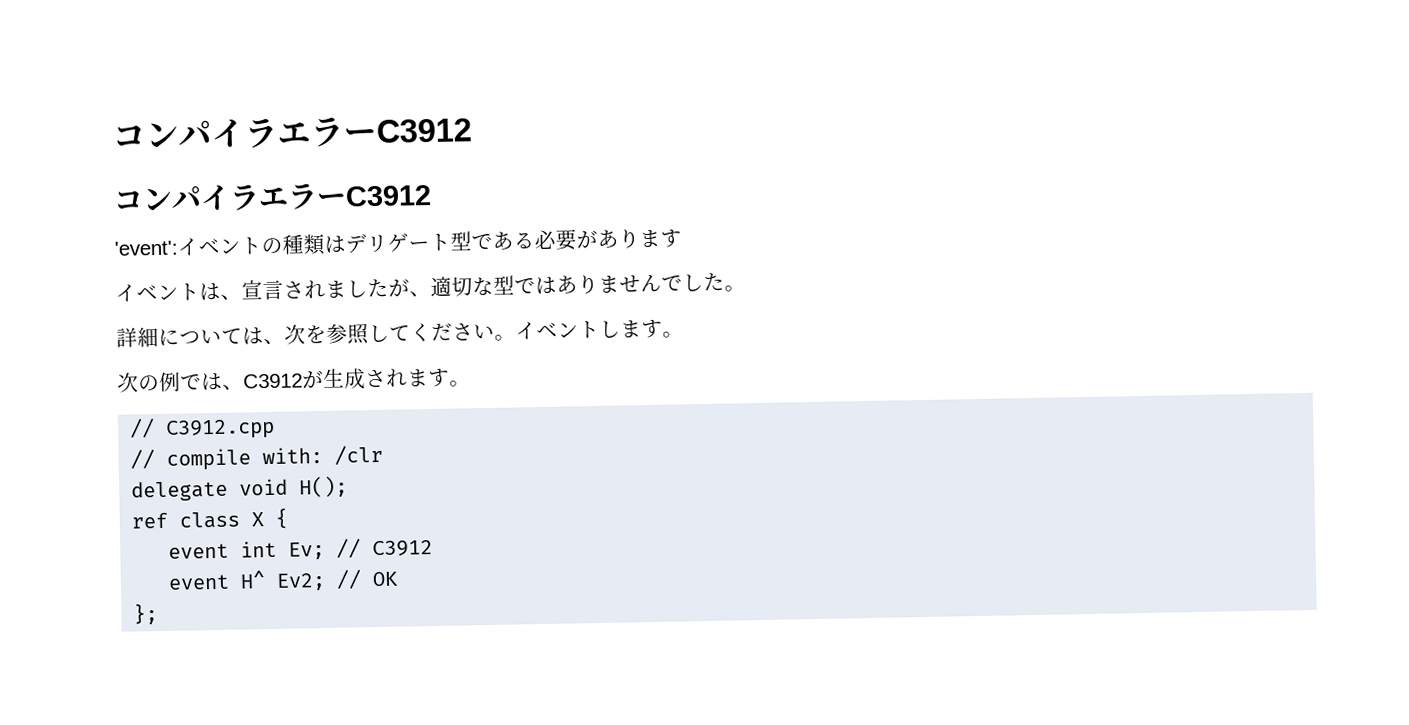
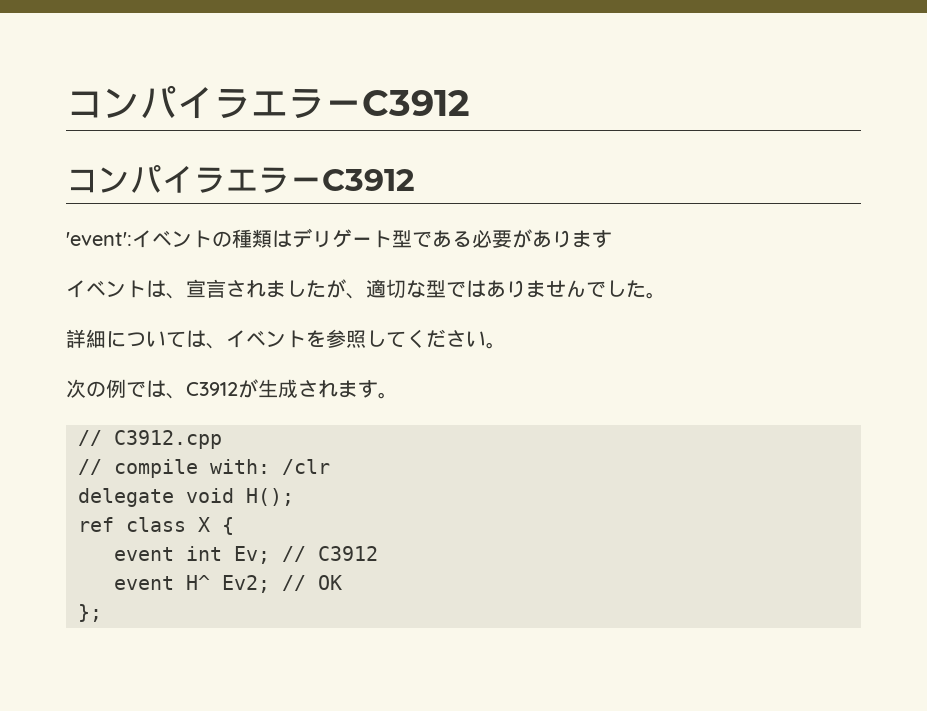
- 詳細については、次を参照してください。イベントします。
+ 詳細については、イベントを参照してください。

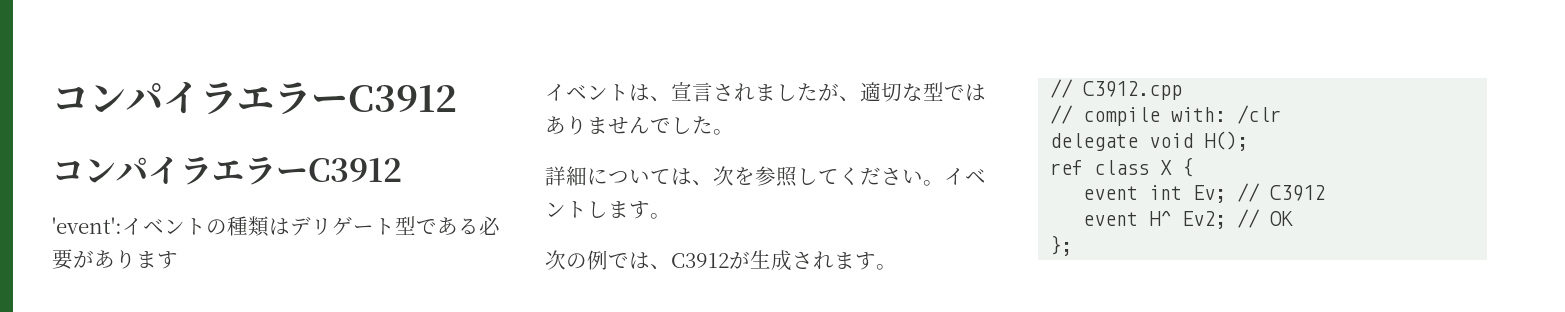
- 詳細については、イベントを参照してください。
+ 詳細については、次を参照してください。イベントします。

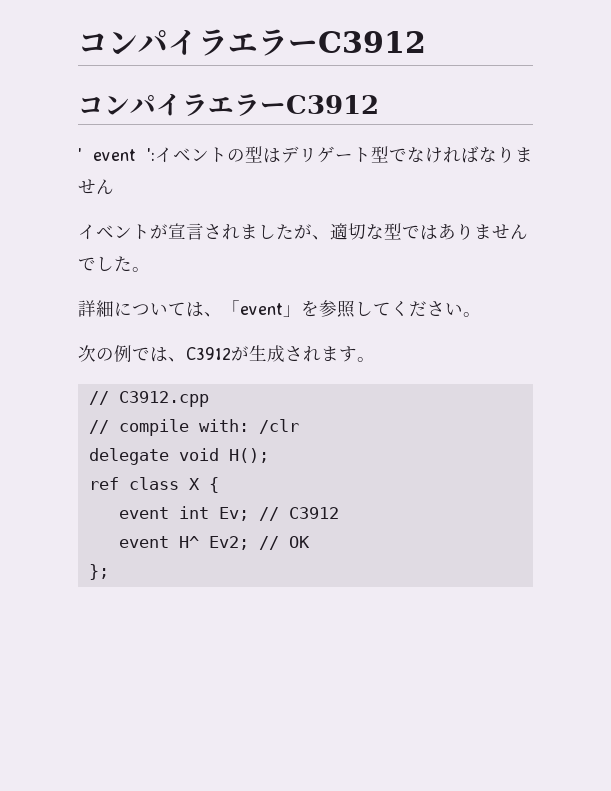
- 'event':イベントの種類はデリゲート型である必要があります
- イベントは、宣言されましたが、適切な型ではありませんでした。
+ ' event ':イベントの型はデリゲート型でなければなりません
+ イベントが宣言されましたが、適切な型ではありませんでした。
- 詳細については、次を参照してください。イベントします。
+ 詳細については、「event」を参照してください。

